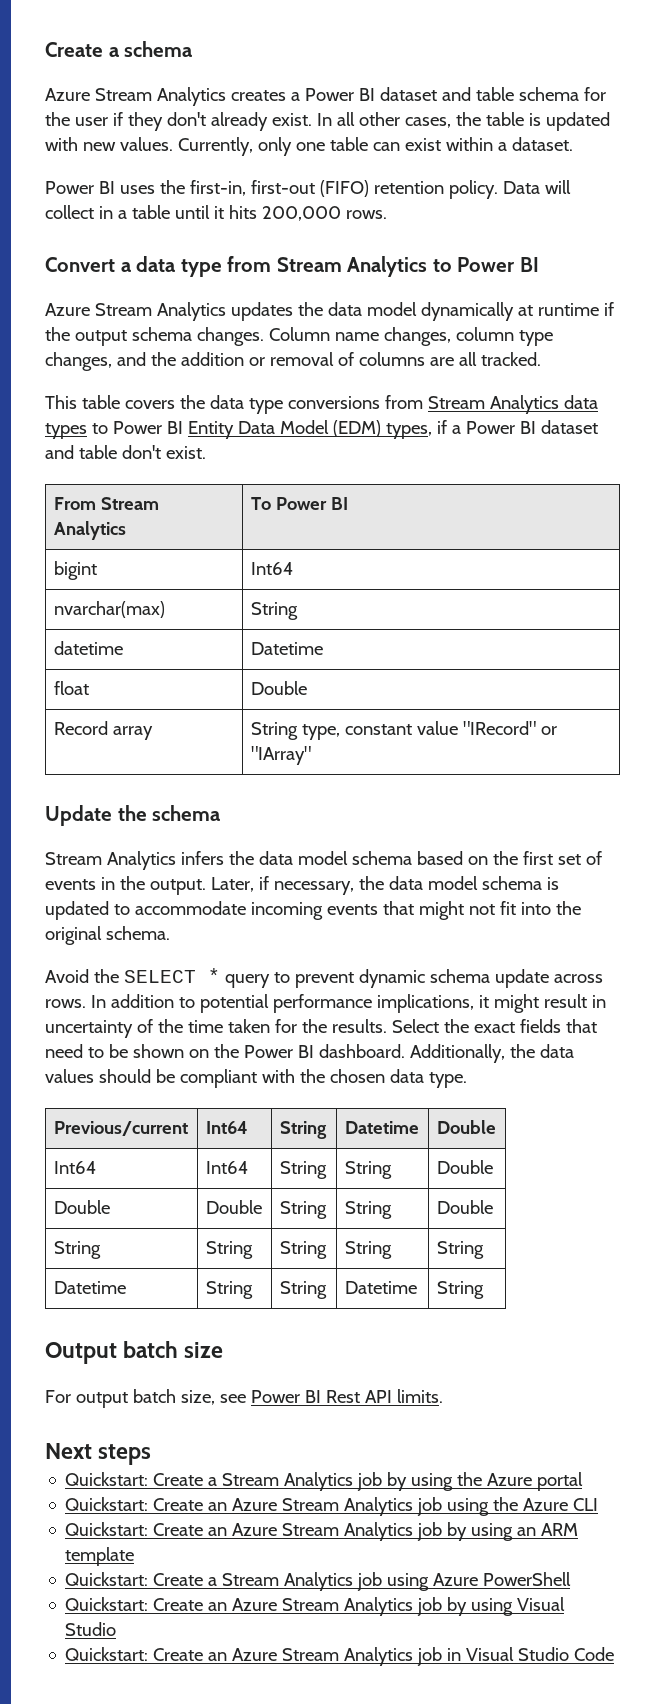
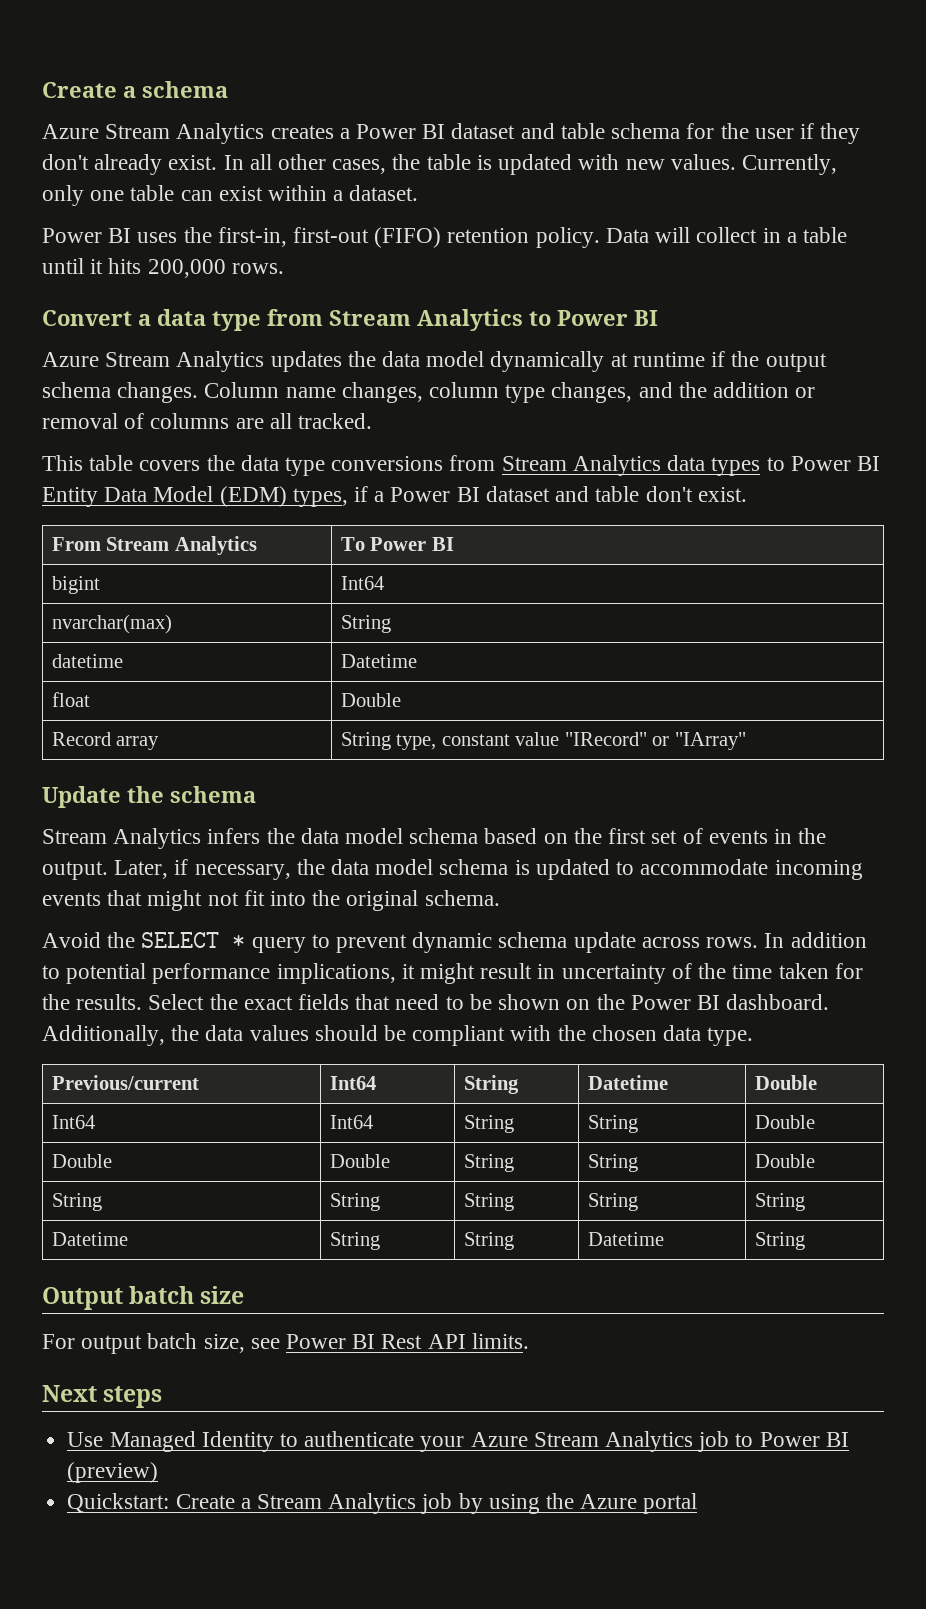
+ Use Managed Identity to authenticate your Azure Stream Analytics job to Power BI (preview)
- Quickstart: Create an Azure Stream Analytics job using the Azure CLI
- Quickstart: Create an Azure Stream Analytics job by using an ARM template
- Quickstart: Create a Stream Analytics job using Azure PowerShell
- Quickstart: Create an Azure Stream Analytics job by using Visual Studio
- Quickstart: Create an Azure Stream Analytics job in Visual Studio Code

